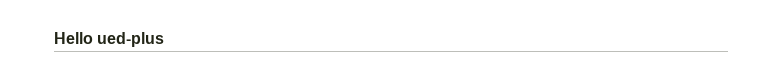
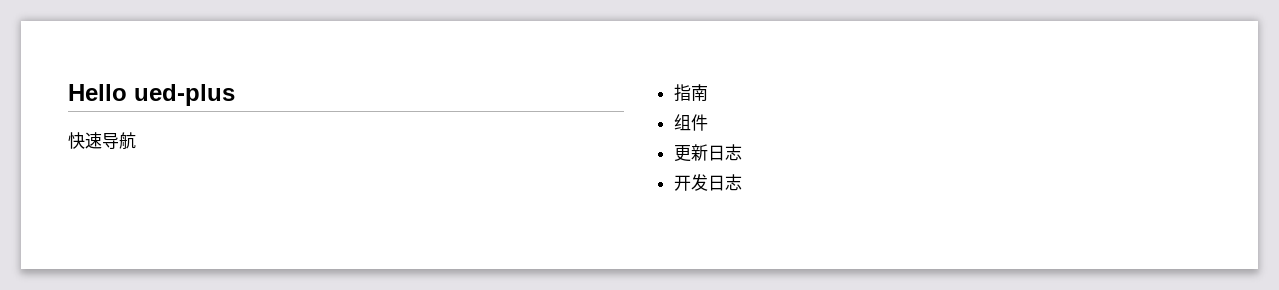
+ 快速导航
+ 指南
+ 组件
+ 更新日志
+ 开发日志

